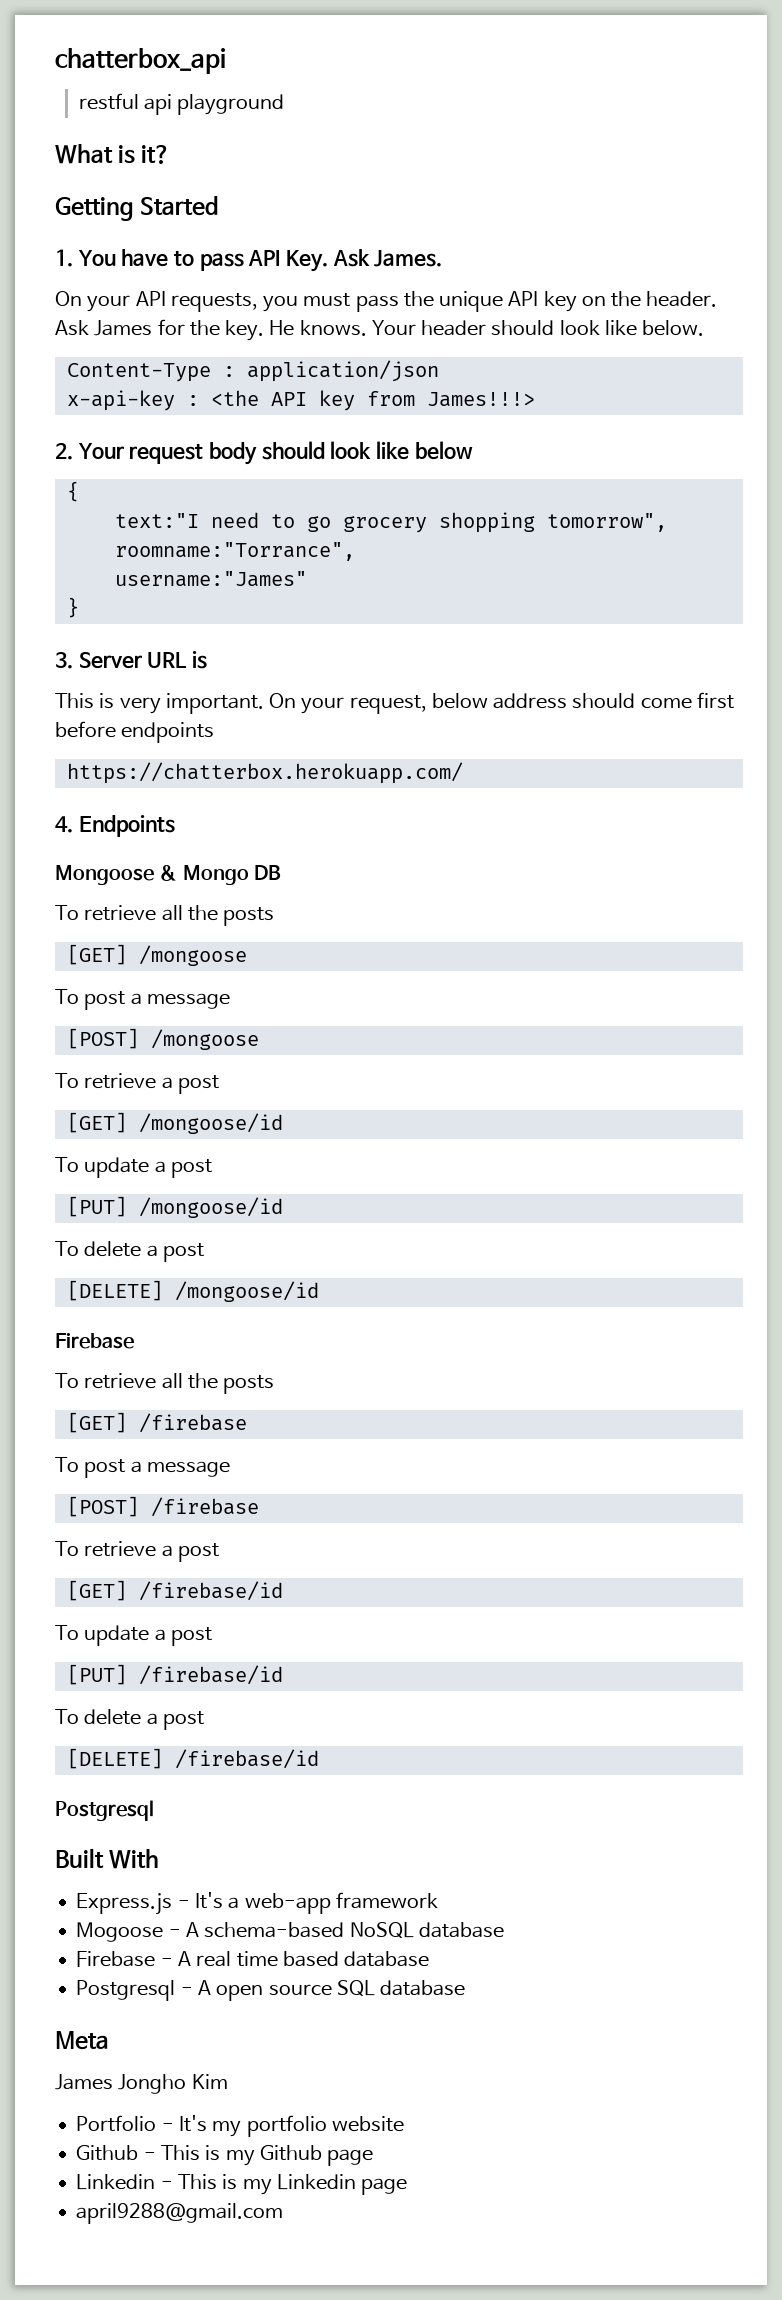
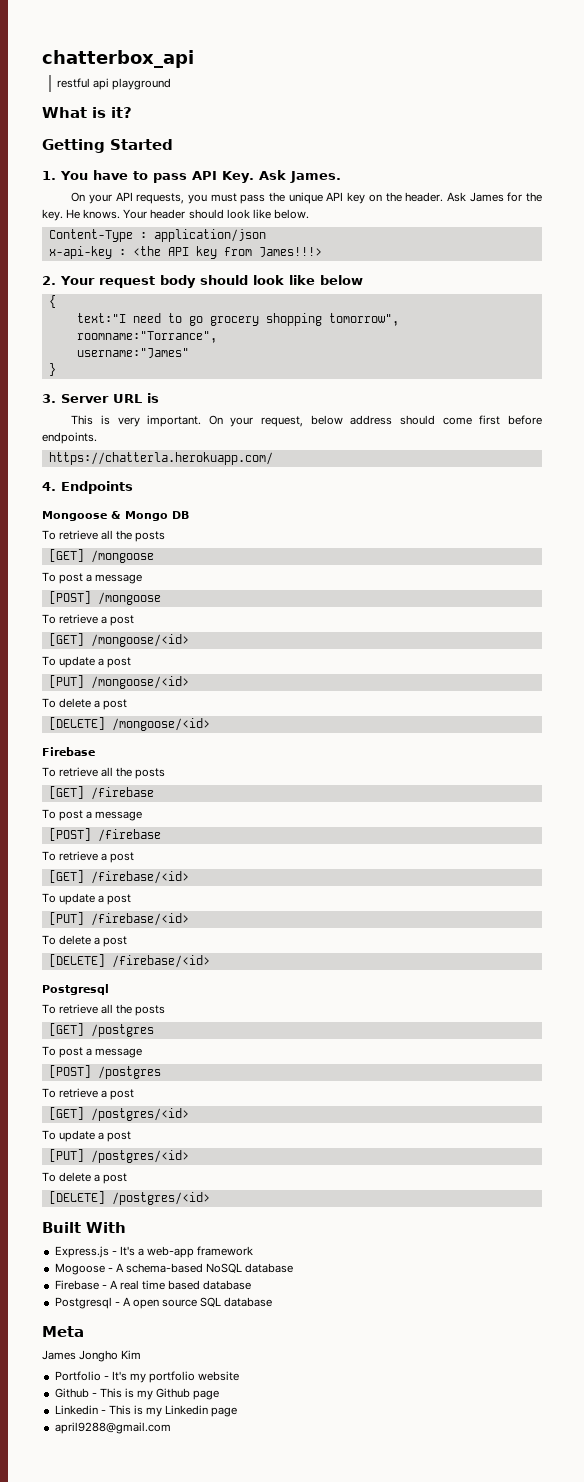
- On your request, below address should come first before endpoints
- https://chatterbox.herokuapp.com/
+ On your request, below address should come first before endpoints.
+ https://chatterla.herokuapp.com/
- [GET] /mongoose/id
+ [GET] /mongoose/<id>
  To update a post
- [PUT] /mongoose/id
+ [PUT] /mongoose/<id>
  To delete a post
- [DELETE] /mongoose/id
+ [DELETE] /mongoose/<id>
- [GET] /firebase/id
+ [GET] /firebase/<id>
  To update a post
- [PUT] /firebase/id
+ [PUT] /firebase/<id>
  To delete a post
- [DELETE] /firebase/id
+ [DELETE] /firebase/<id>
  Postgresql
+ To retrieve all the posts
+ [GET] /postgres
+ To post a message
+ [POST] /postgres
+ To retrieve a post
+ [GET] /postgres/<id>
+ To update a post
+ [PUT] /postgres/<id>
+ To delete a post
+ [DELETE] /postgres/<id>

